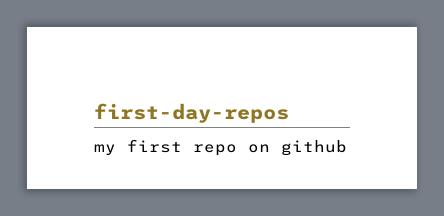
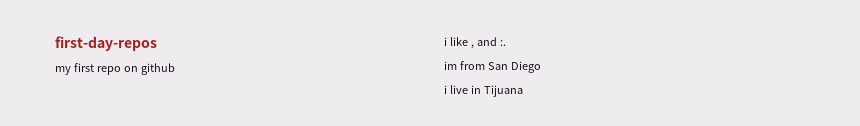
+ i like , and :.
+ im from San Diego
+ i live in Tijuana

